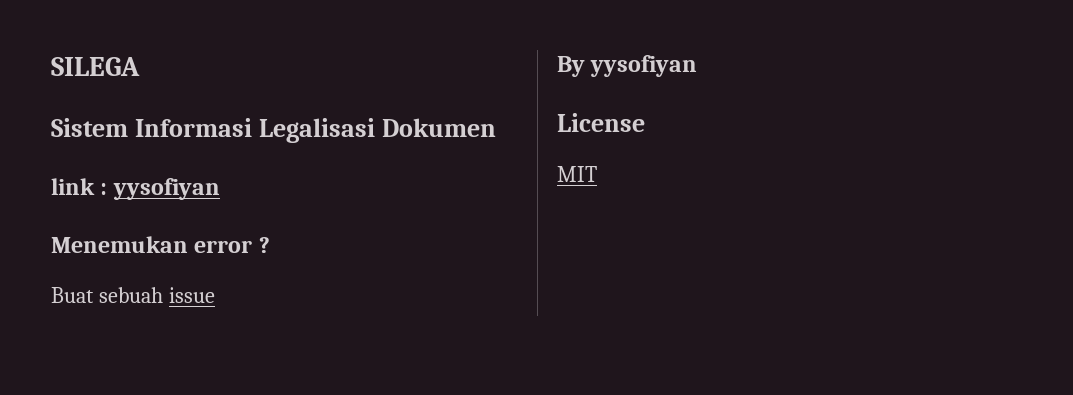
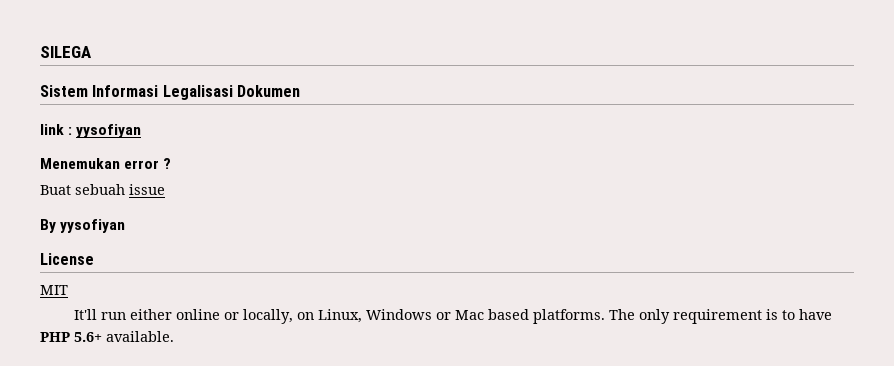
+ It'll run either online or locally, on Linux, Windows or Mac based platforms. The only requirement is to have PHP 5.6+ available.

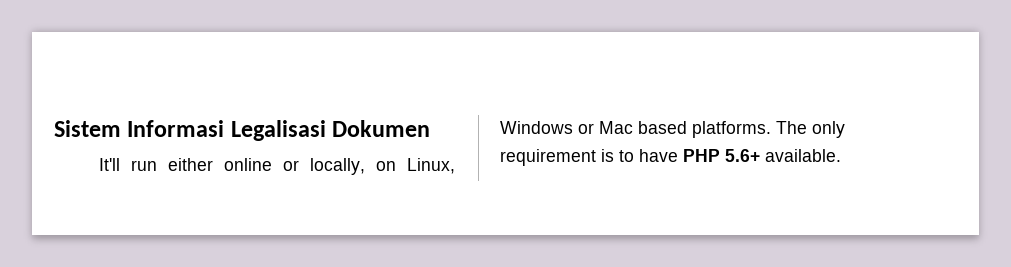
- SILEGA
- link : yysofiyan
- Menemukan error ?
- Buat sebuah issue
- By yysofiyan
- License
- MIT

